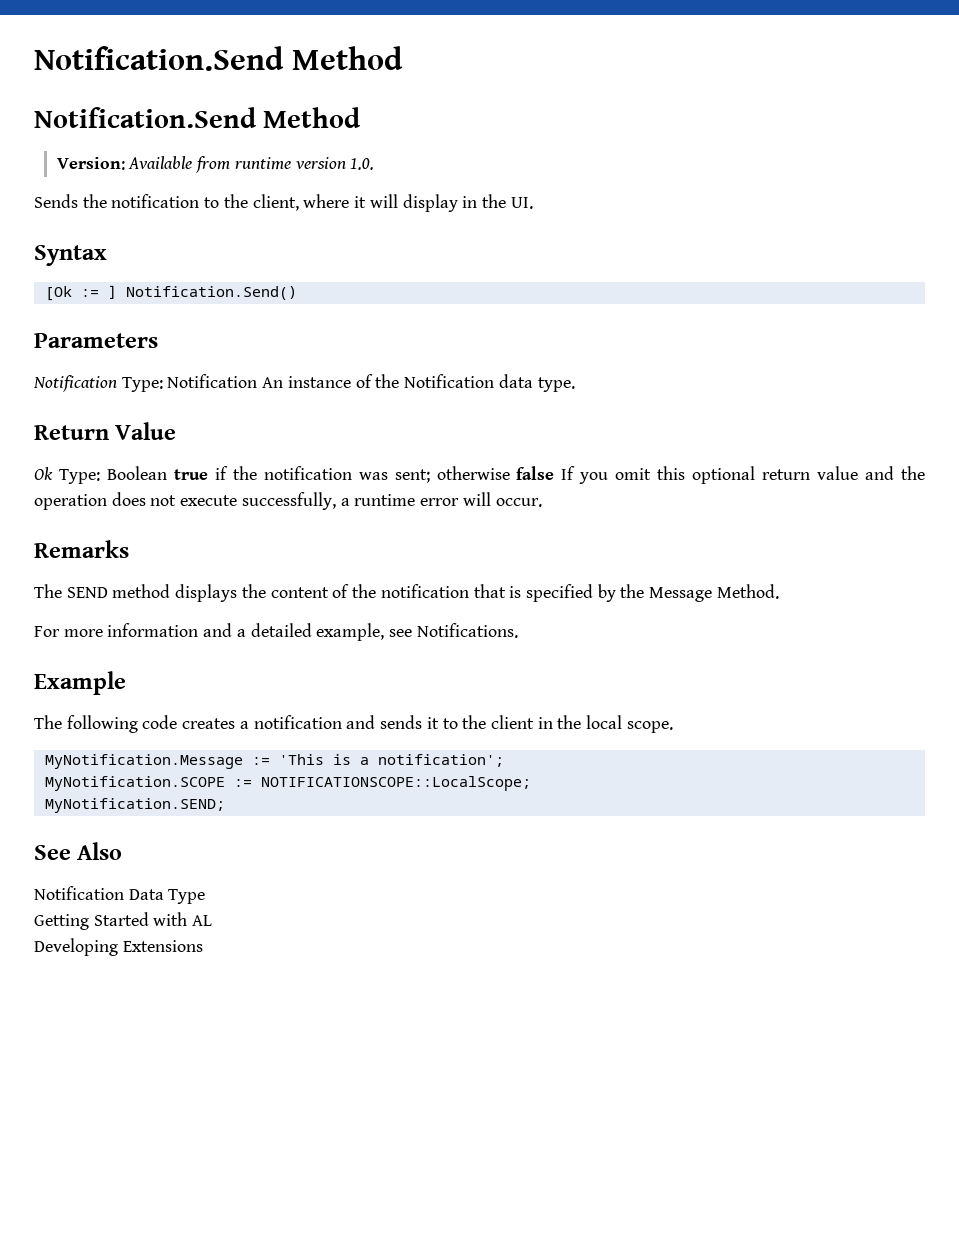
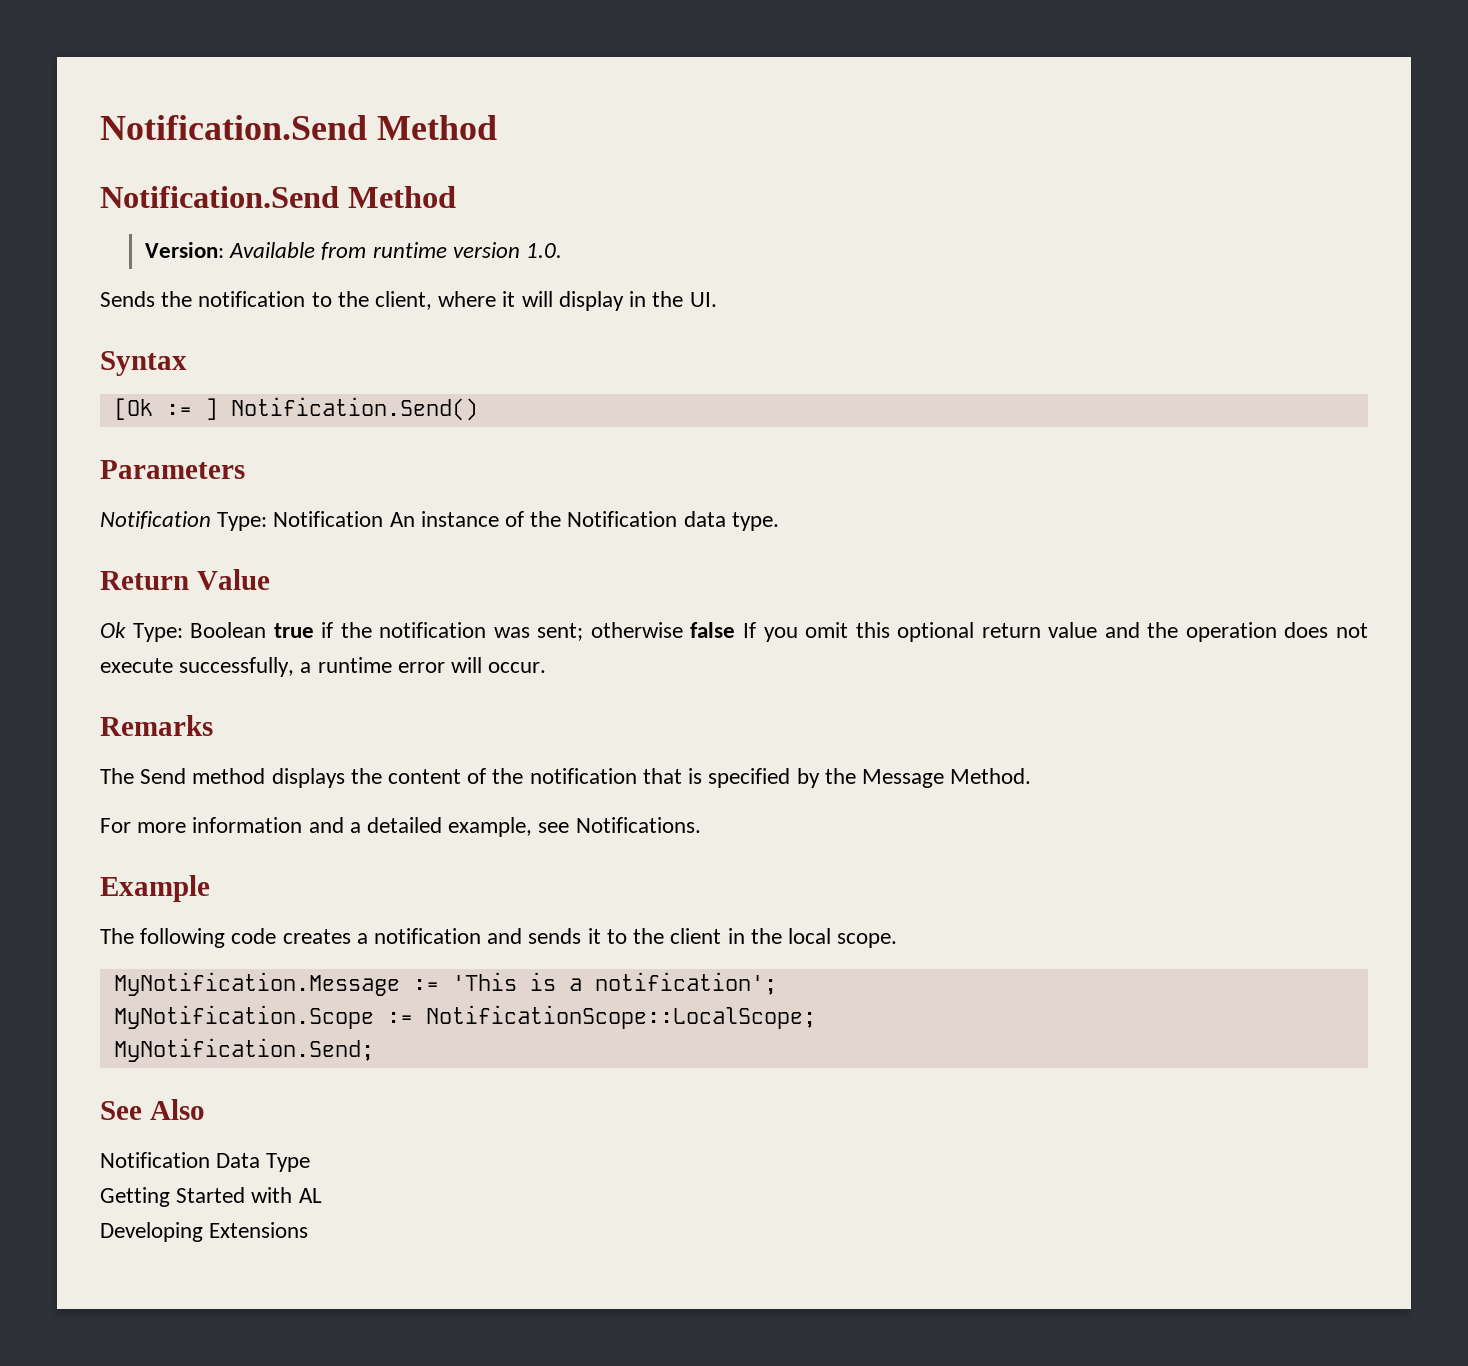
- The SEND method displays the content of the notification that is specified by the Message Method.
+ The Send method displays the content of the notification that is specified by the Message Method.
- MyNotification.SCOPE := NOTIFICATIONSCOPE::LocalScope;
- MyNotification.SEND;
+ MyNotification.Scope := NotificationScope::LocalScope;
+ MyNotification.Send;

